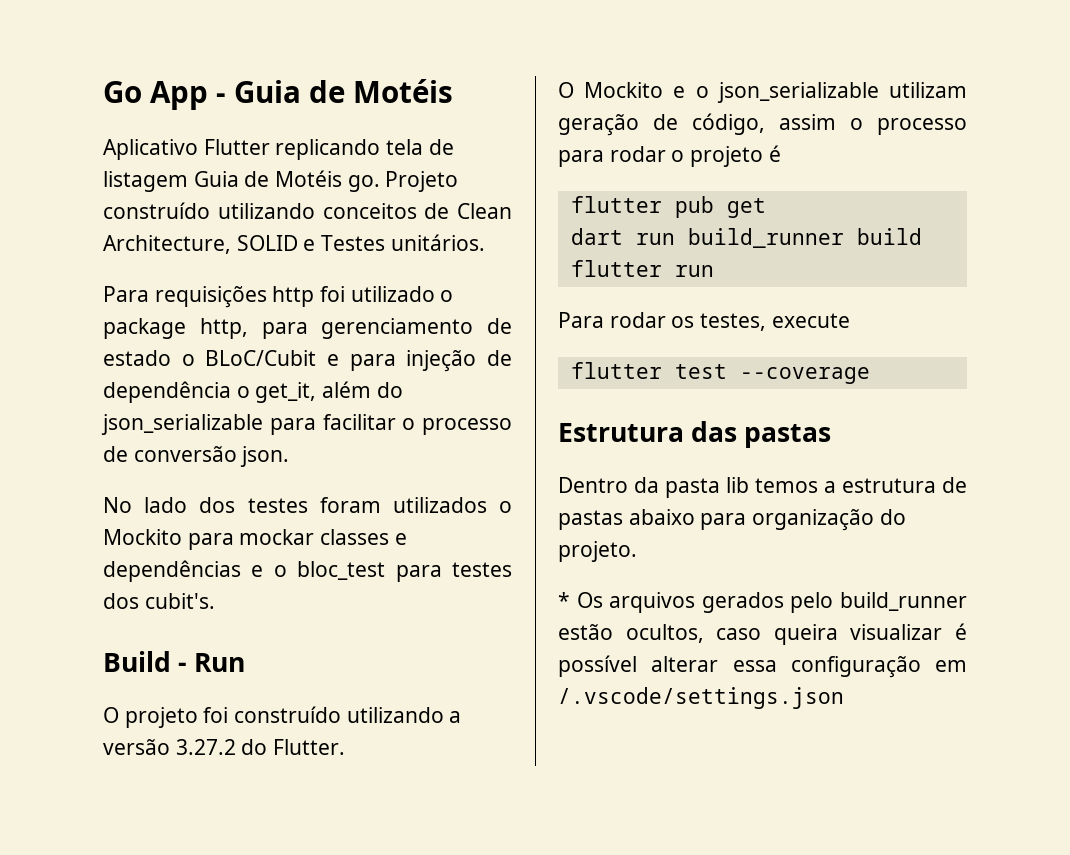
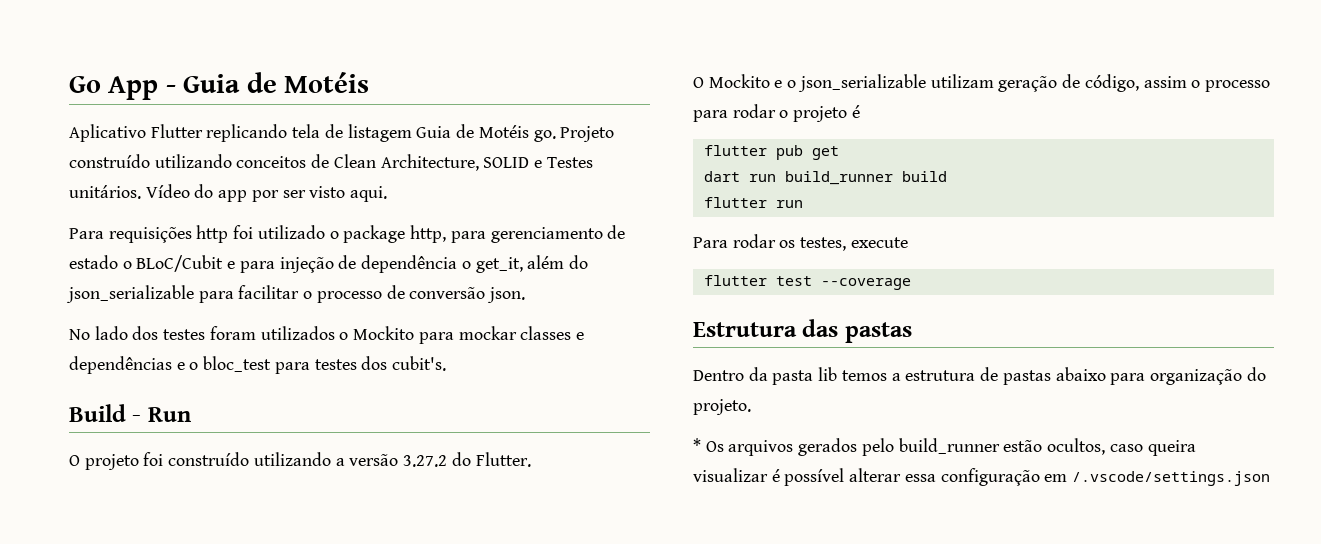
+ Vídeo do app por ser visto aqui.

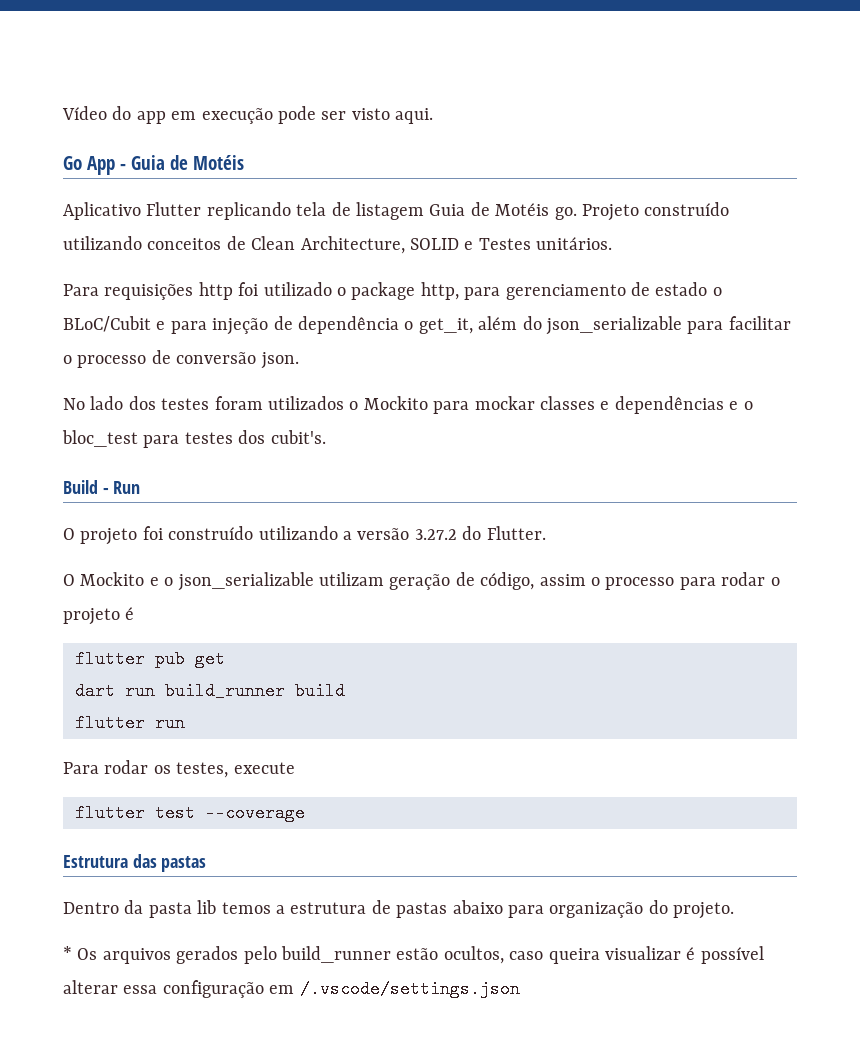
+ Vídeo do app em execução pode ser visto aqui.
- Vídeo do app por ser visto aqui.

